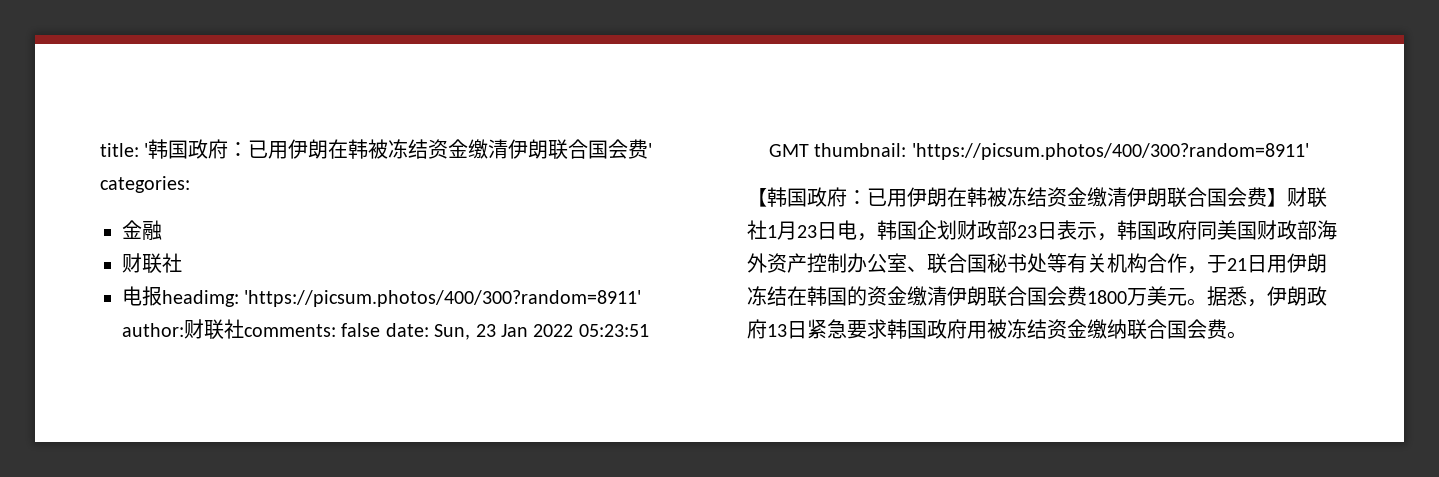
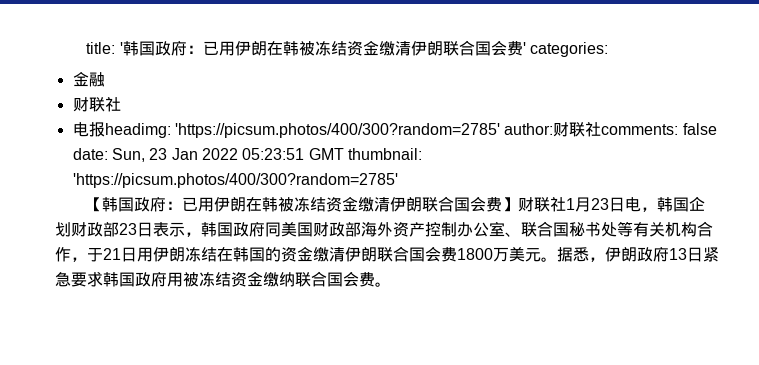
- 电报headimg: 'https://picsum.photos/400/300?random=8911' author:财联社comments: false date: Sun, 23 Jan 2022 05:23:51 GMT thumbnail: 'https://picsum.photos/400/300?random=8911'
+ 电报headimg: 'https://picsum.photos/400/300?random=2785' author:财联社comments: false date: Sun, 23 Jan 2022 05:23:51 GMT thumbnail: 'https://picsum.photos/400/300?random=2785'

